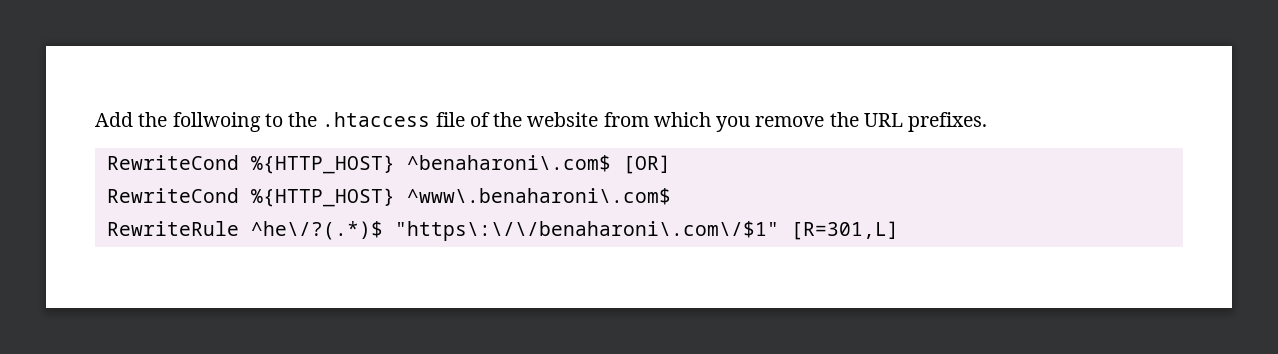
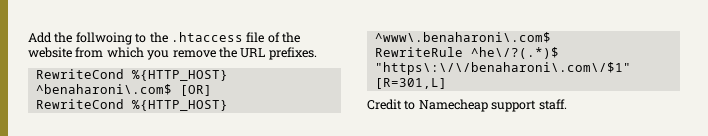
+ Credit to Namecheap support staff.

